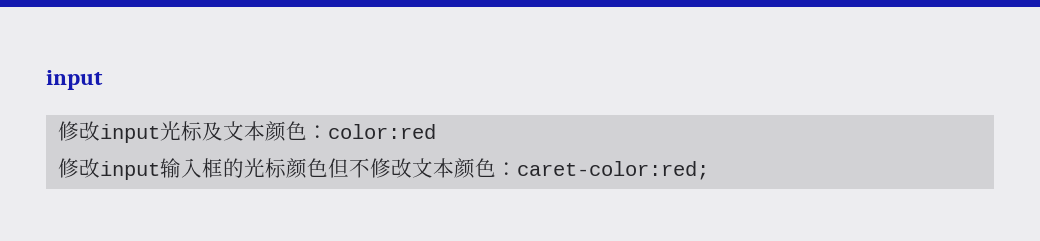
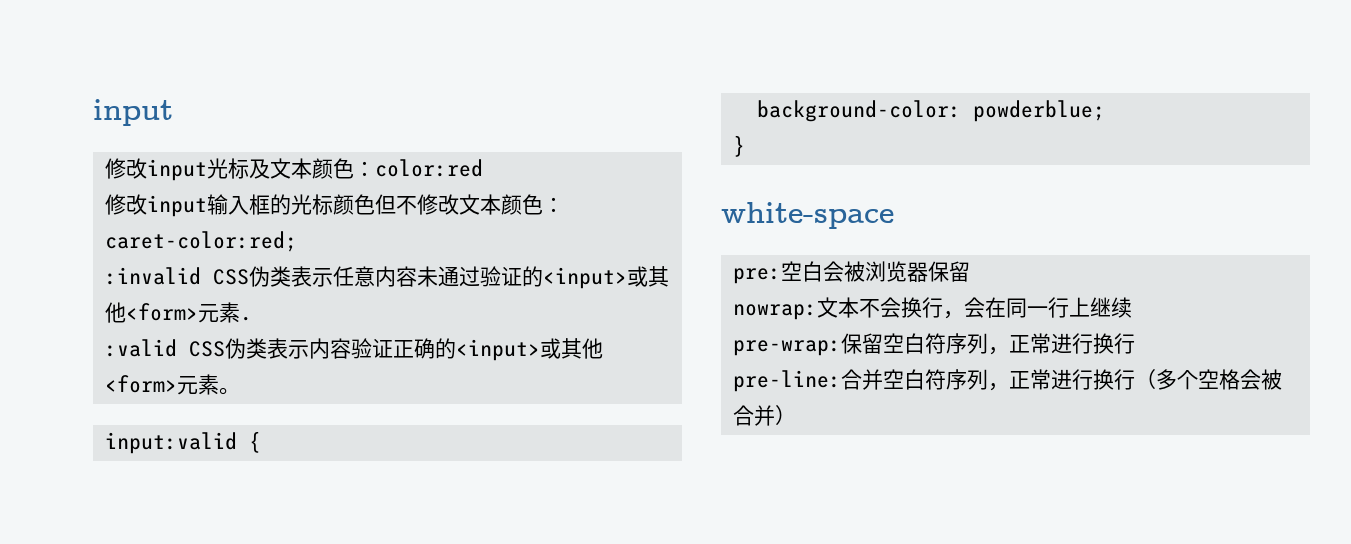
+ :invalid CSS伪类表示任意内容未通过验证的<input>或其他<form>元素.
+ :valid CSS伪类表示内容验证正确的<input>或其他<form>元素。
+ input:valid {
+ background-color: powderblue;
+ }
+ white-space
+ pre:空白会被浏览器保留
+ nowrap:文本不会换行，会在同一行上继续
+ pre-wrap:保留空白符序列，正常进行换行
+ pre-line:合并空白符序列，正常进行换行（多个空格会被合并）

